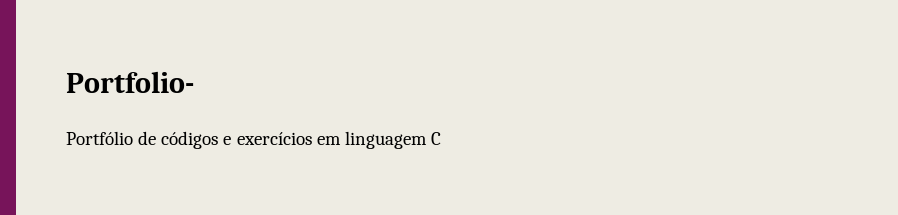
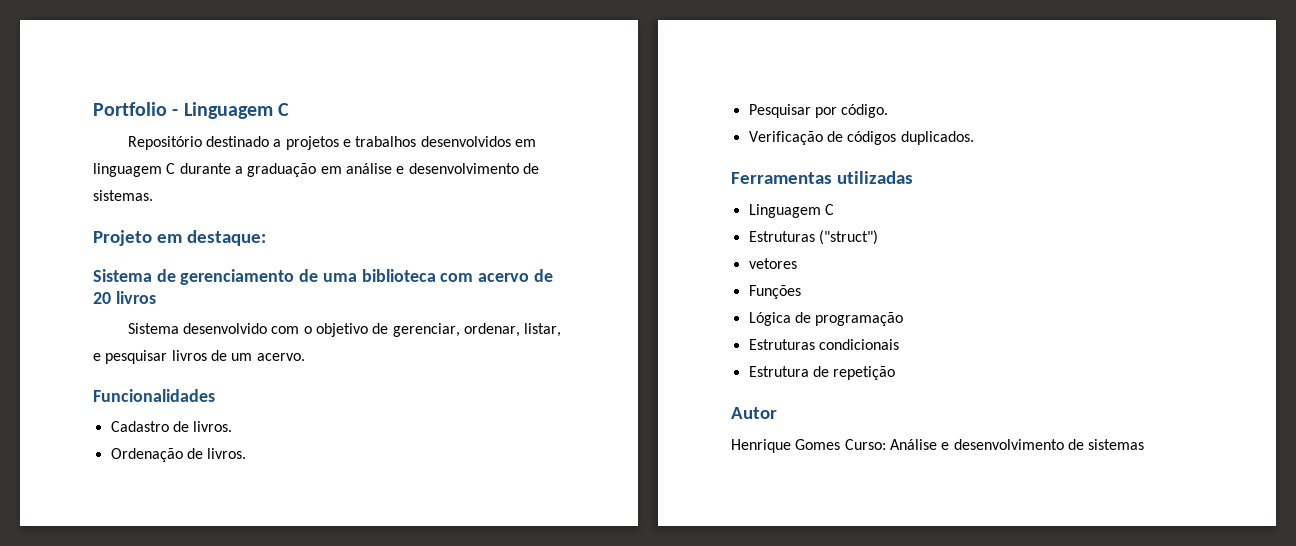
- Portfolio-
- Portfólio de códigos e exercícios em linguagem C
+ Portfolio - Linguagem C
+ Repositório destinado a projetos e trabalhos desenvolvidos em linguagem C durante a graduação em análise e desenvolvimento de sistemas.
+ Projeto em destaque:
+ Sistema de gerenciamento de uma biblioteca com acervo de 20 livros
+ Sistema desenvolvido com o objetivo de gerenciar, ordenar, listar, e pesquisar livros de um acervo.
+ Funcionalidades
+ Cadastro de livros.
+ Ordenação de livros.
+ Pesquisar por código.
+ Verificação de códigos duplicados.
+ Ferramentas utilizadas
+ Linguagem C
+ Estruturas ("struct")
+ vetores
+ Funções
+ Lógica de programação
+ Estruturas condicionais
+ Estrutura de repetição
+ Autor
+ Henrique Gomes Curso: Análise e desenvolvimento de sistemas

